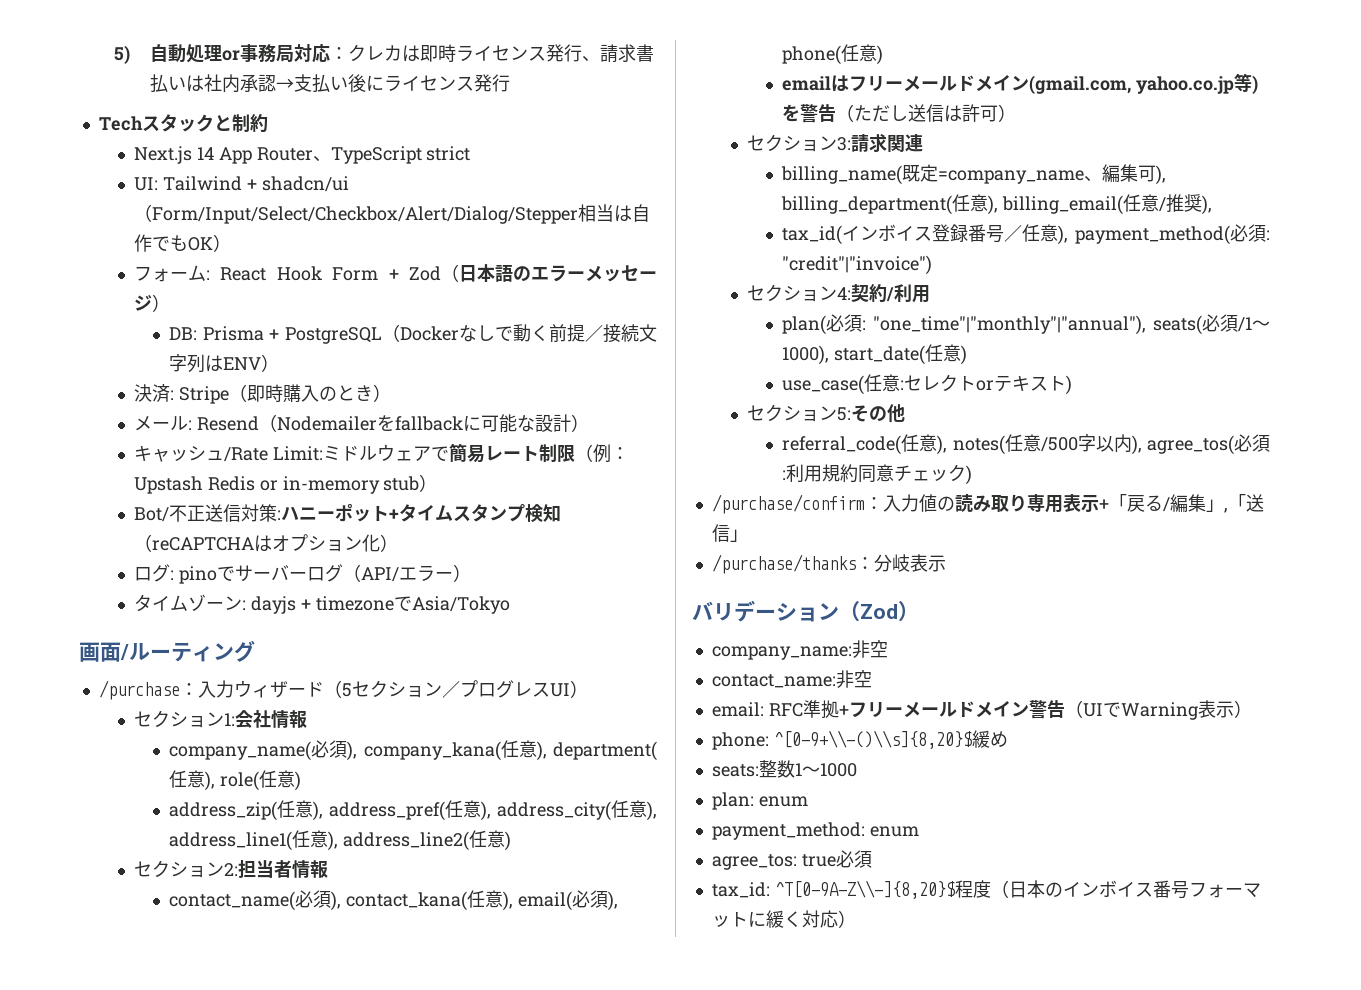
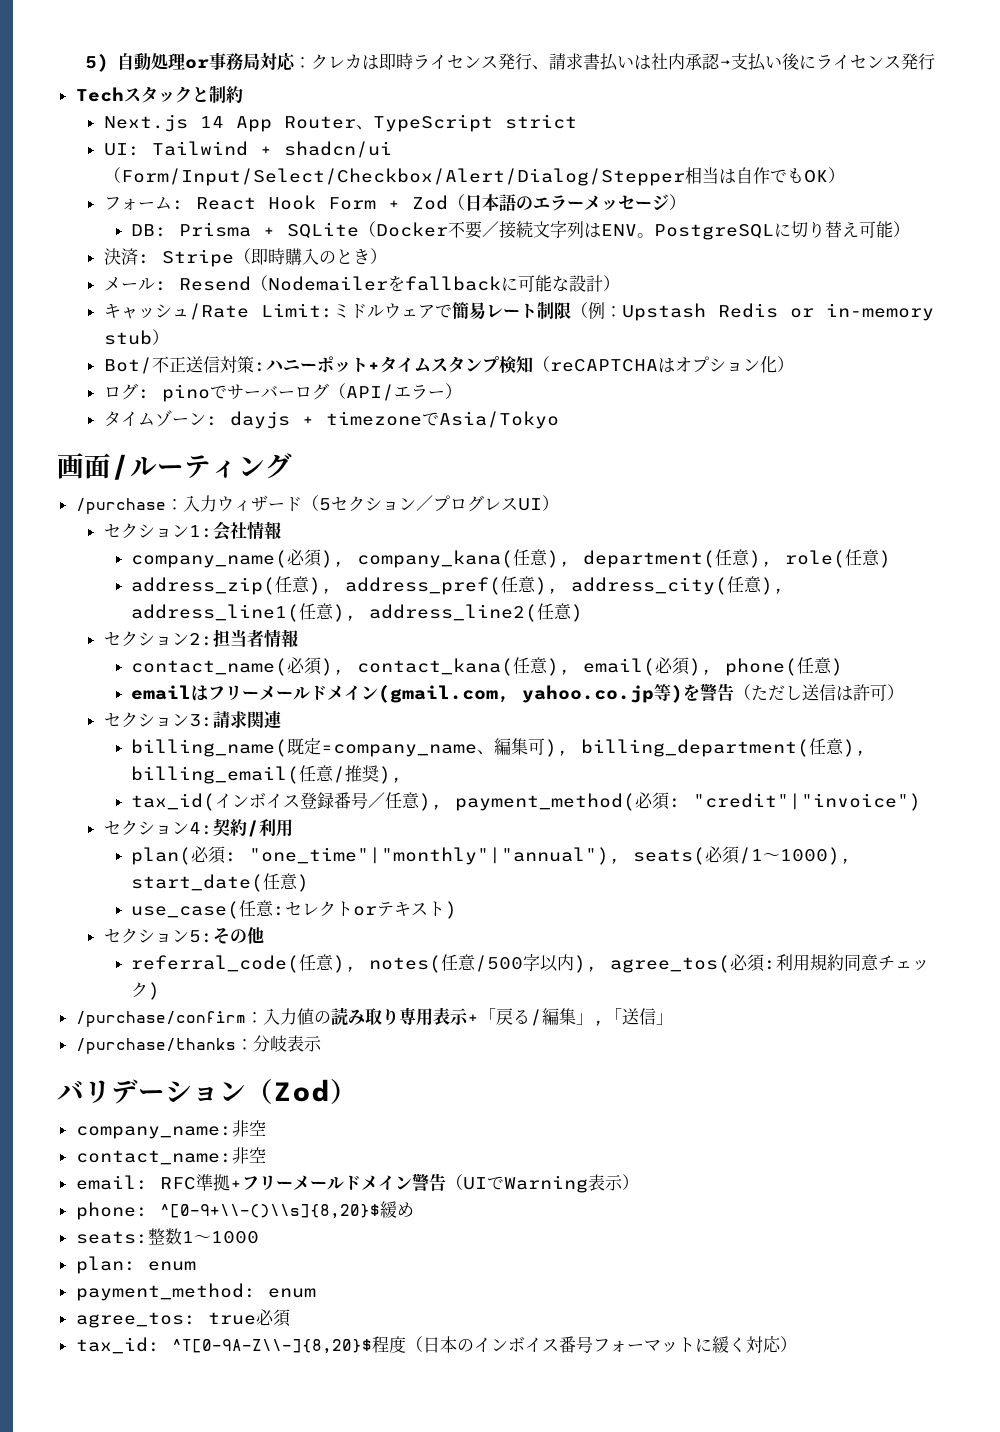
- DB: Prisma + PostgreSQL（Dockerなしで動く前提／接続文字列はENV）
+ DB: Prisma + SQLite（Docker不要／接続文字列はENV。PostgreSQLに切り替え可能）

